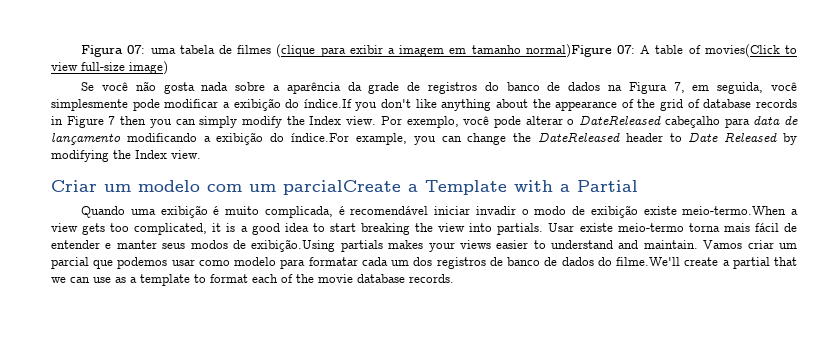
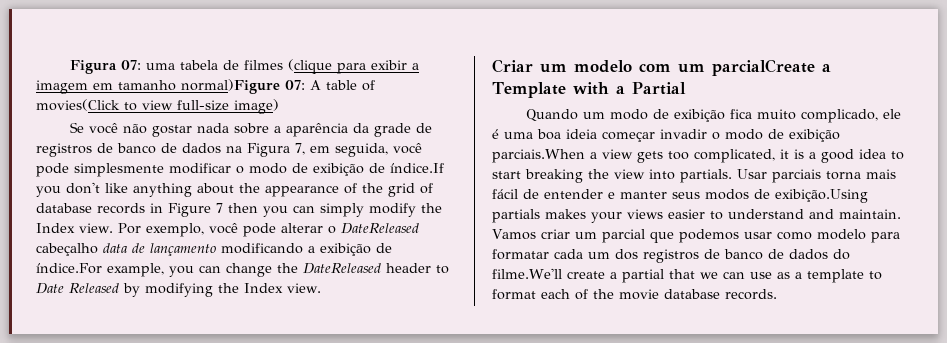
- Se você não gosta nada sobre a aparência da grade de registros do banco de dados na Figura 7, em seguida, você simplesmente pode modificar a exibição do índice.If you don't like anything about the appearance of the grid of database records in Figure 7 then you can simply modify the Index view.
+ Se você não gostar nada sobre a aparência da grade de registros de banco de dados na Figura 7, em seguida, você pode simplesmente modificar o modo de exibição de índice.If you don't like anything about the appearance of the grid of database records in Figure 7 then you can simply modify the Index view.
- Por exemplo, você pode alterar o DateReleased cabeçalho para data de lançamento modificando a exibição do índice.For example, you can change the DateReleased header to Date Released by modifying the Index view.
+ Por exemplo, você pode alterar o DateReleased cabeçalho data de lançamento modificando a exibição de índice.For example, you can change the DateReleased header to Date Released by modifying the Index view.
- Quando uma exibição é muito complicada, é recomendável iniciar invadir o modo de exibição existe meio-termo.When a view gets too complicated, it is a good idea to start breaking the view into partials.
+ Quando um modo de exibição fica muito complicado, ele é uma boa ideia começar invadir o modo de exibição parciais.When a view gets too complicated, it is a good idea to start breaking the view into partials.
- Usar existe meio-termo torna mais fácil de entender e manter seus modos de exibição.Using partials makes your views easier to understand and maintain.
+ Usar parciais torna mais fácil de entender e manter seus modos de exibição.Using partials makes your views easier to understand and maintain.

